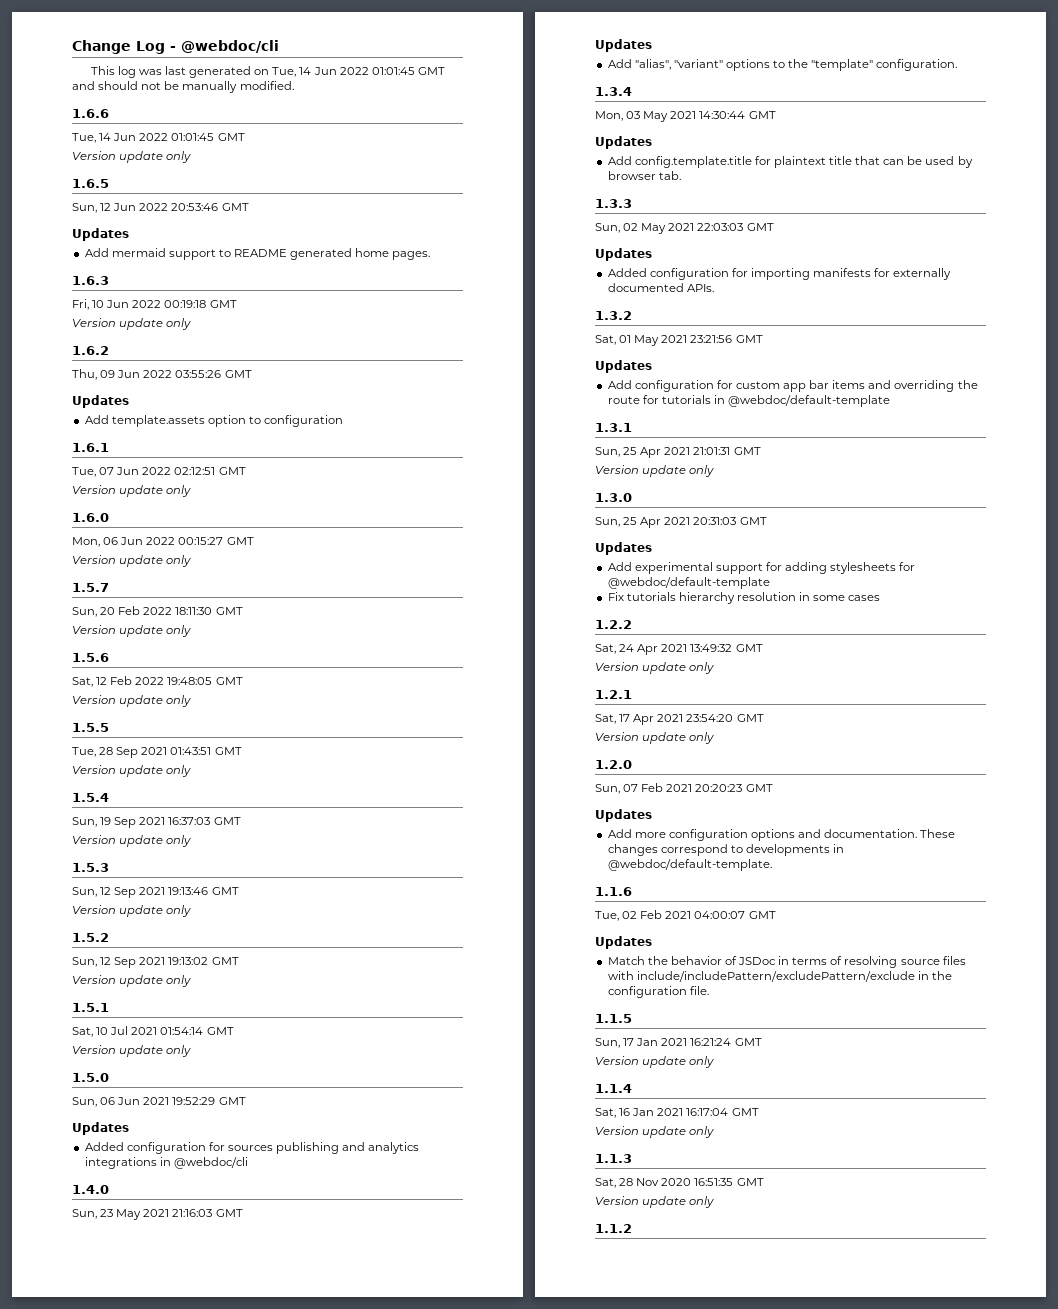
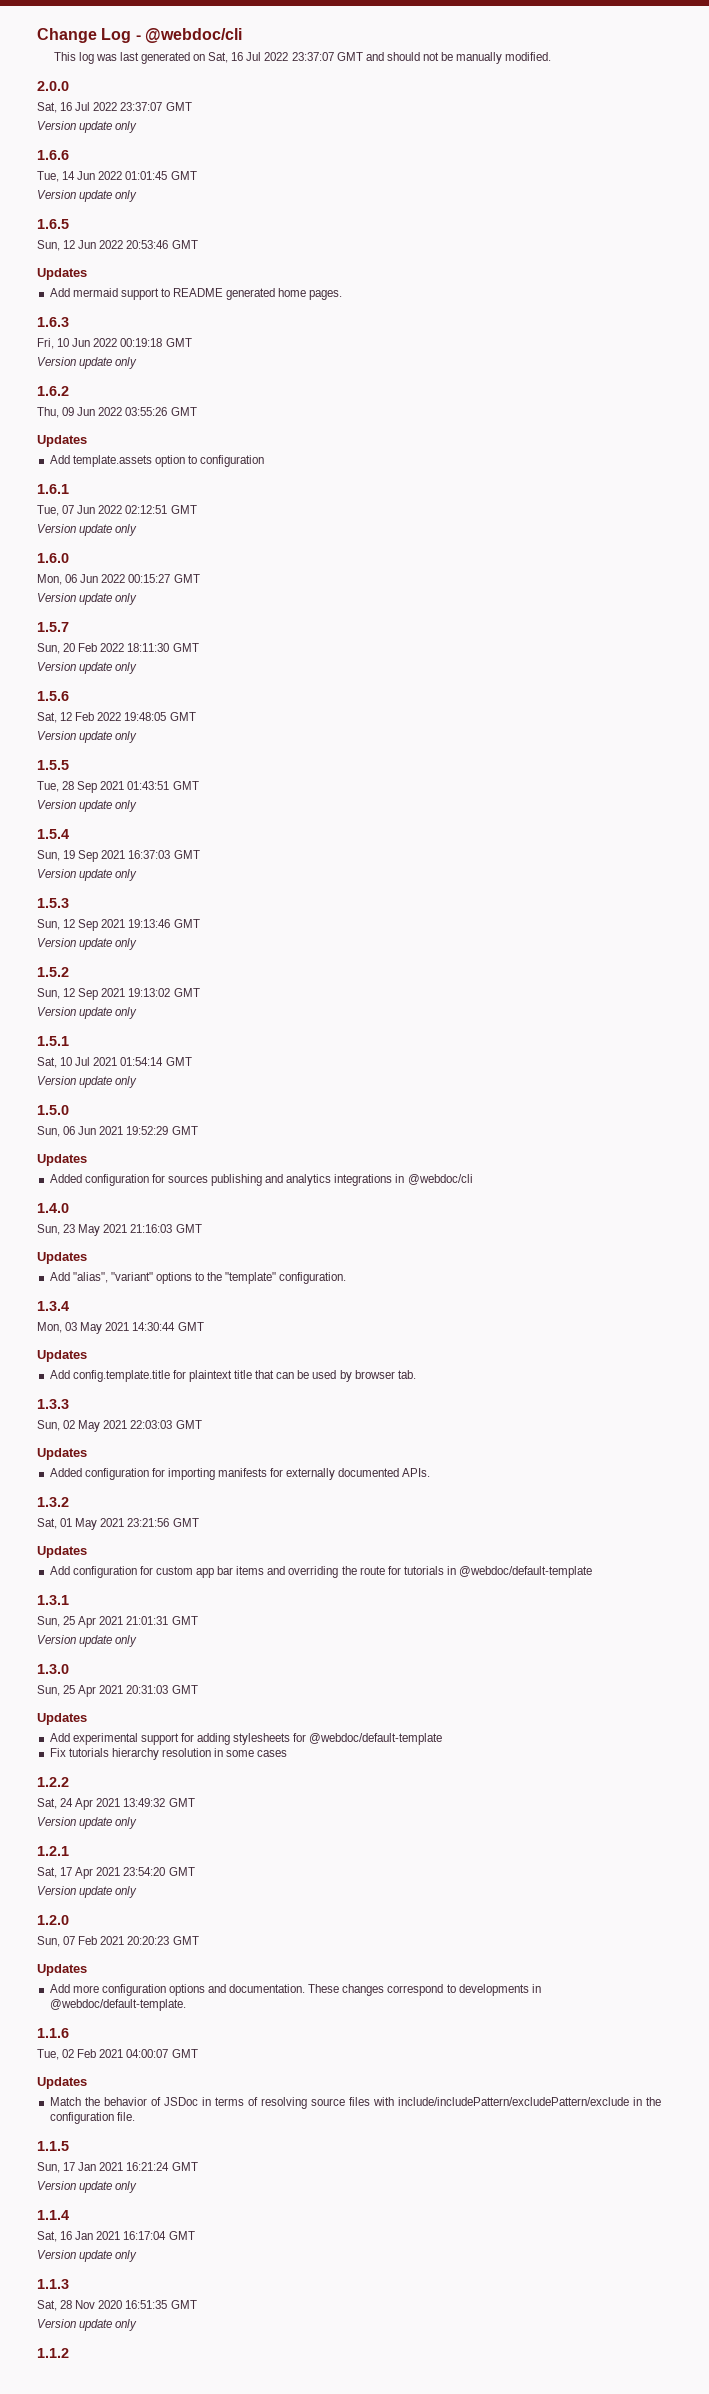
- This log was last generated on Tue, 14 Jun 2022 01:01:45 GMT and should not be manually modified.
+ This log was last generated on Sat, 16 Jul 2022 23:37:07 GMT and should not be manually modified.
+ 2.0.0
+ Sat, 16 Jul 2022 23:37:07 GMT
+ Version update only

